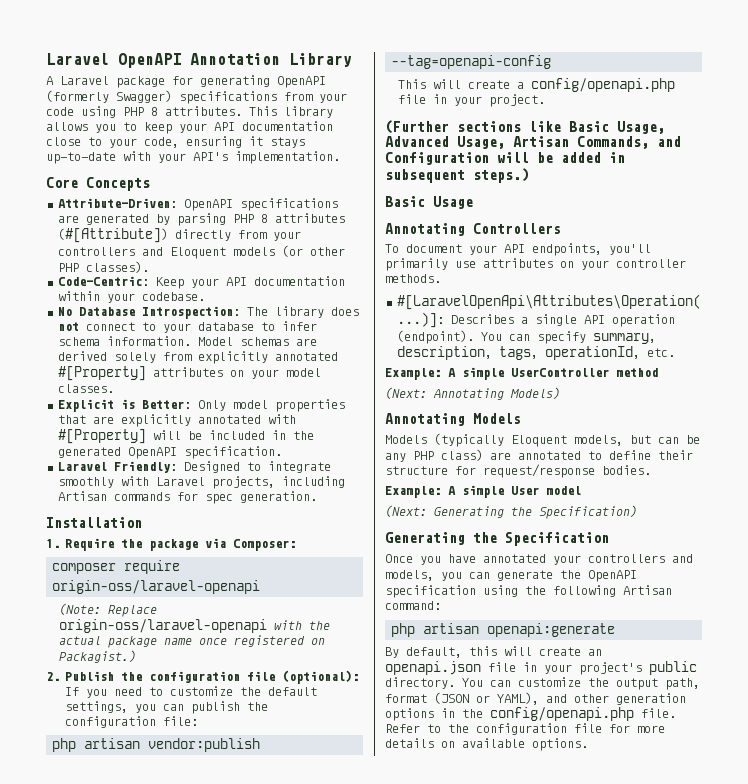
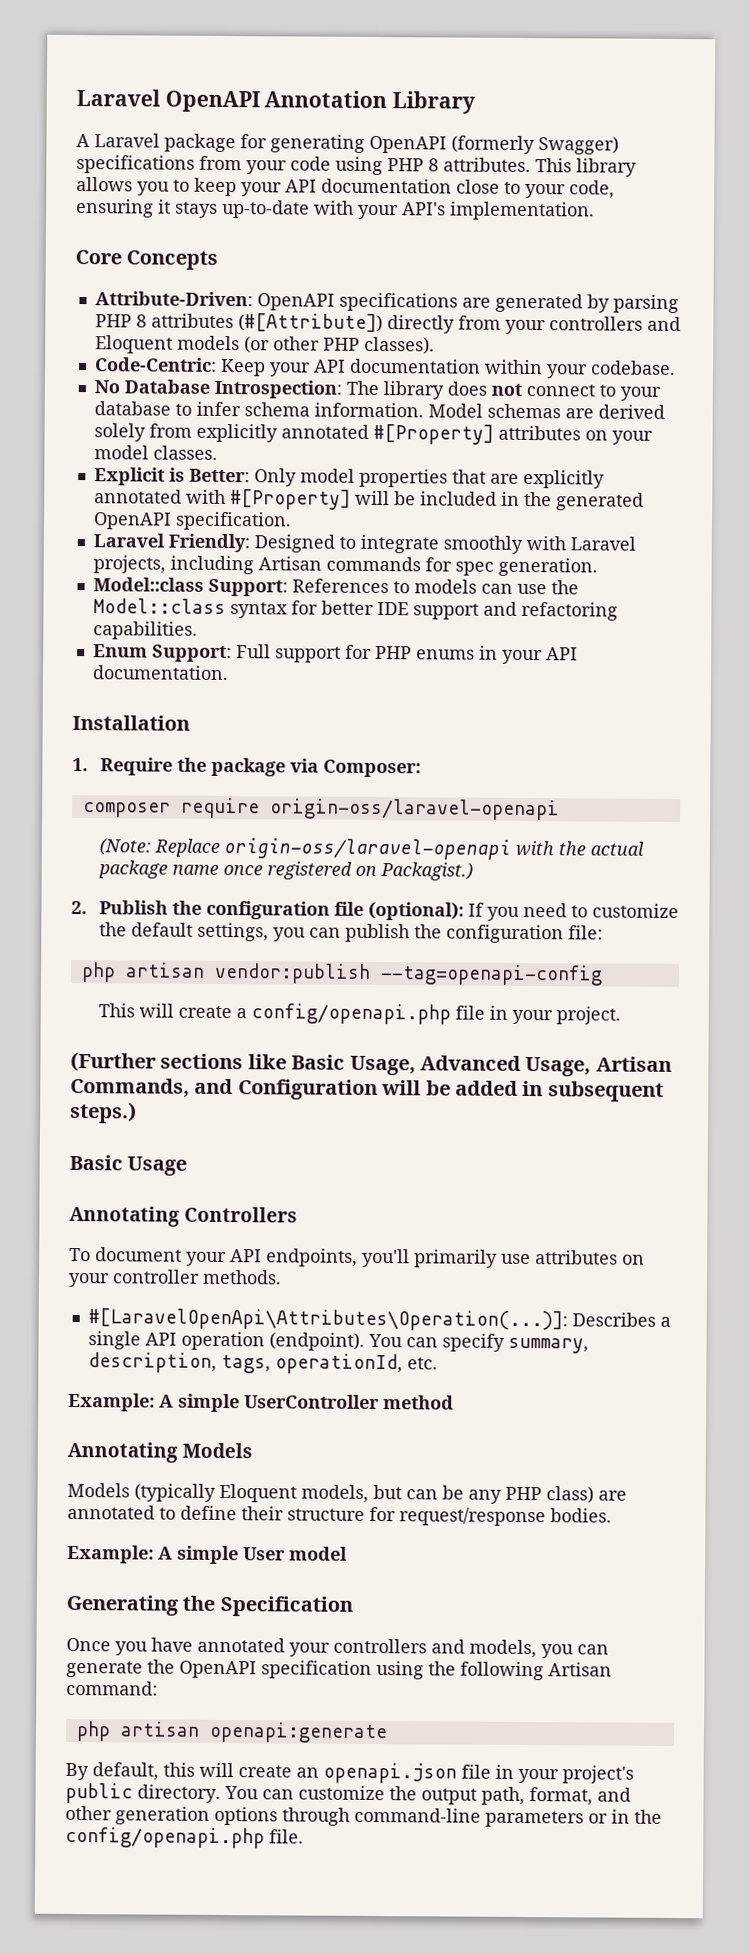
+ Model::class Support: References to models can use the Model::class syntax for better IDE support and refactoring capabilities.
+ Enum Support: Full support for PHP enums in your API documentation.
- (Next: Annotating Models)
- (Next: Generating the Specification)
- You can customize the output path, format (JSON or YAML), and other generation options in the config/openapi.php file. Refer to the configuration file for more details on available options.
+ You can customize the output path, format, and other generation options through command-line parameters or in the config/openapi.php file.

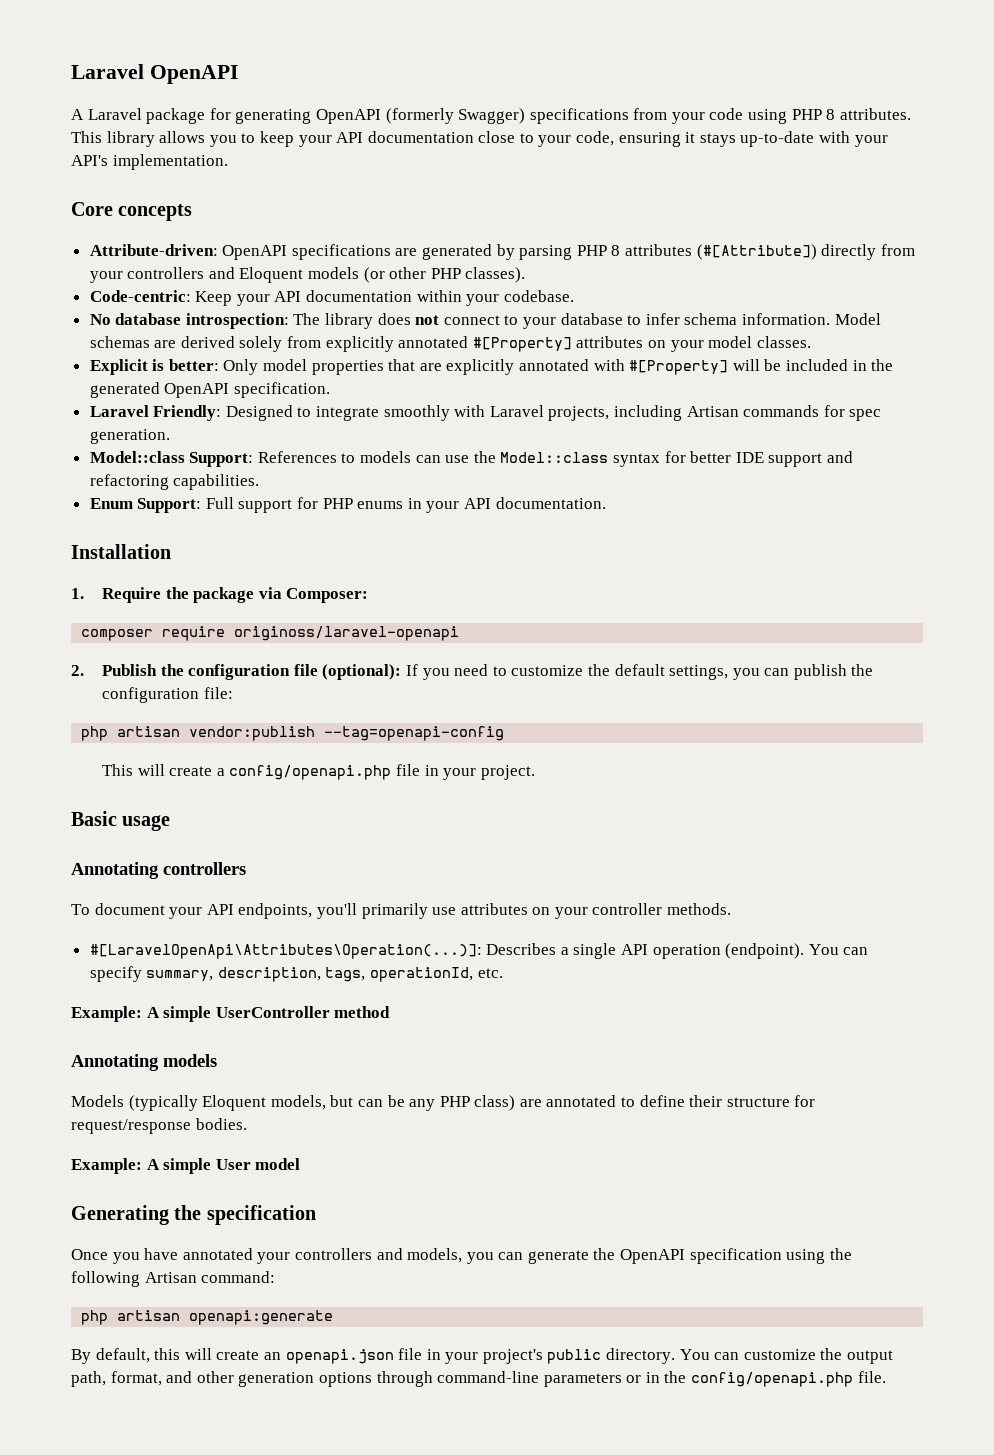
- Laravel OpenAPI Annotation Library
+ Laravel OpenAPI
- Core Concepts
- Attribute-Driven: OpenAPI specifications are generated by parsing PHP 8 attributes (#[Attribute]) directly from your controllers and Eloquent models (or other PHP classes).
+ Core concepts
+ Attribute-driven: OpenAPI specifications are generated by parsing PHP 8 attributes (#[Attribute]) directly from your controllers and Eloquent models (or other PHP classes).
- Code-Centric: Keep your API documentation within your codebase.
+ Code-centric: Keep your API documentation within your codebase.
- No Database Introspection: The library does not connect to your database to infer schema information.
+ No database introspection: The library does not connect to your database to infer schema information.
- Explicit is Better: Only model properties that are explicitly annotated with #[Property] will be included in the generated OpenAPI specification.
+ Explicit is better: Only model properties that are explicitly annotated with #[Property] will be included in the generated OpenAPI specification.
- composer require origin-oss/laravel-openapi
- (Note: Replace origin-oss/laravel-openapi with the actual package name once registered on Packagist.)
+ composer require originoss/laravel-openapi
- (Further sections like Basic Usage, Advanced Usage, Artisan Commands, and Configuration will be added in subsequent steps.)
- Basic Usage
- Annotating Controllers
+ Basic usage
+ Annotating controllers
- Annotating Models
+ Annotating models
- Generating the Specification
+ Generating the specification

